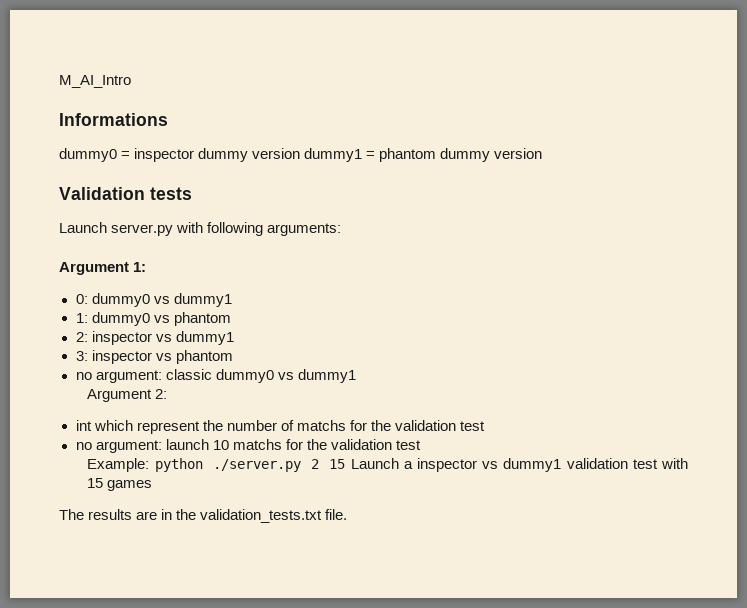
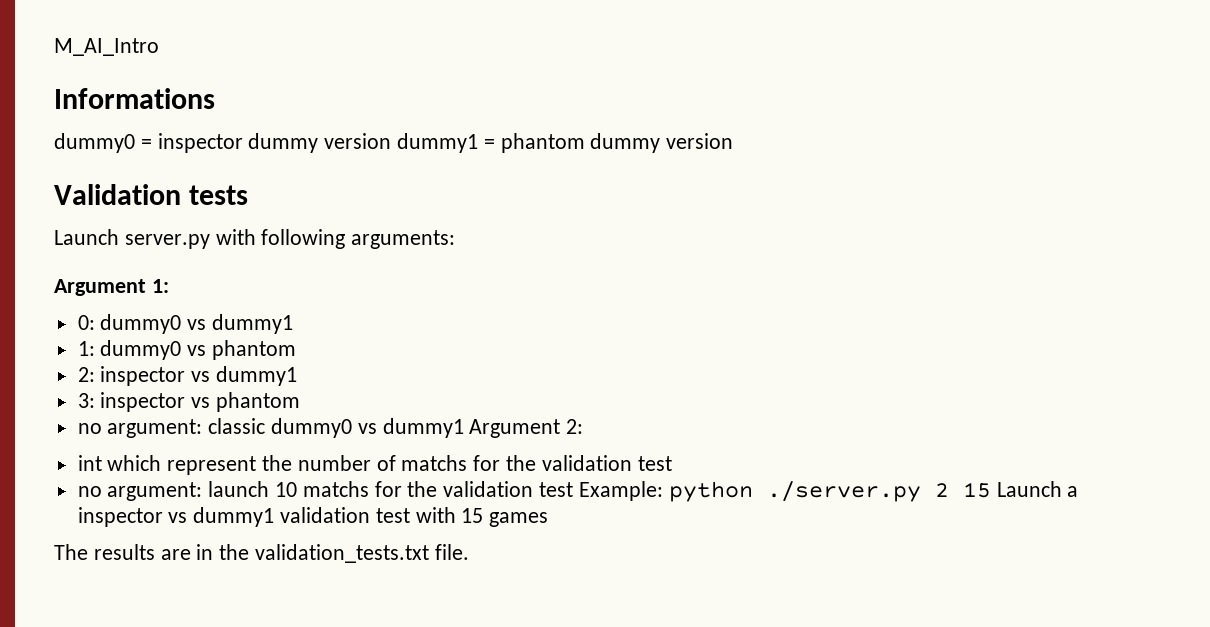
- no argument: classic dummy0 vs dummy1
- Argument 2:
+ no argument: classic dummy0 vs dummy1 Argument 2:
- no argument: launch 10 matchs for the validation test
- Example: python ./server.py 2 15 Launch a inspector vs dummy1 validation test with 15 games
+ no argument: launch 10 matchs for the validation test Example: python ./server.py 2 15 Launch a inspector vs dummy1 validation test with 15 games

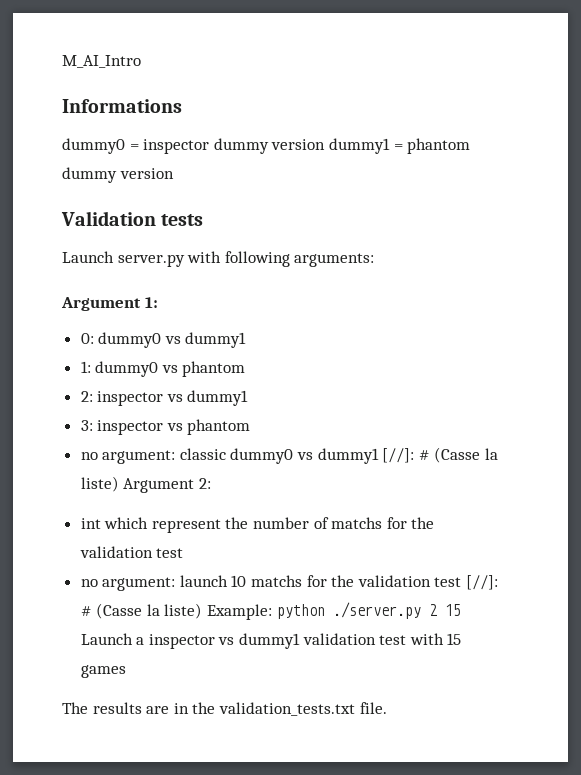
- no argument: classic dummy0 vs dummy1 Argument 2:
+ no argument: classic dummy0 vs dummy1 [//]: # (Casse la liste) Argument 2:
- no argument: launch 10 matchs for the validation test Example: python ./server.py 2 15 Launch a inspector vs dummy1 validation test with 15 games
+ no argument: launch 10 matchs for the validation test [//]: # (Casse la liste) Example: python ./server.py 2 15 Launch a inspector vs dummy1 validation test with 15 games

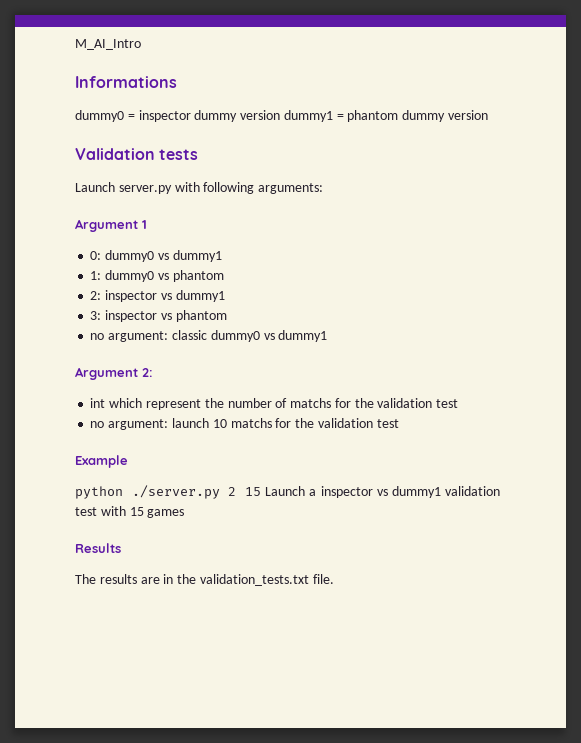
- Argument 1:
+ Argument 1
- no argument: classic dummy0 vs dummy1 [//]: # (Casse la liste) Argument 2:
+ no argument: classic dummy0 vs dummy1
+ Argument 2:
- no argument: launch 10 matchs for the validation test [//]: # (Casse la liste) Example: python ./server.py 2 15 Launch a inspector vs dummy1 validation test with 15 games
+ no argument: launch 10 matchs for the validation test
+ Example
+ python ./server.py 2 15 Launch a inspector vs dummy1 validation test with 15 games
+ Results

